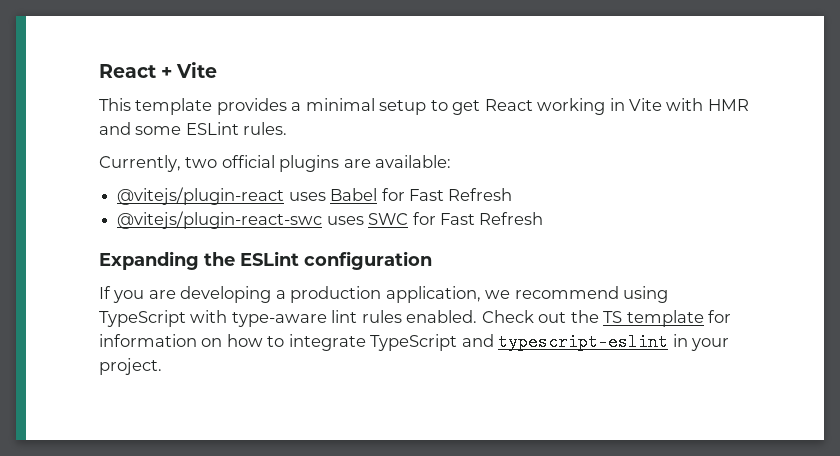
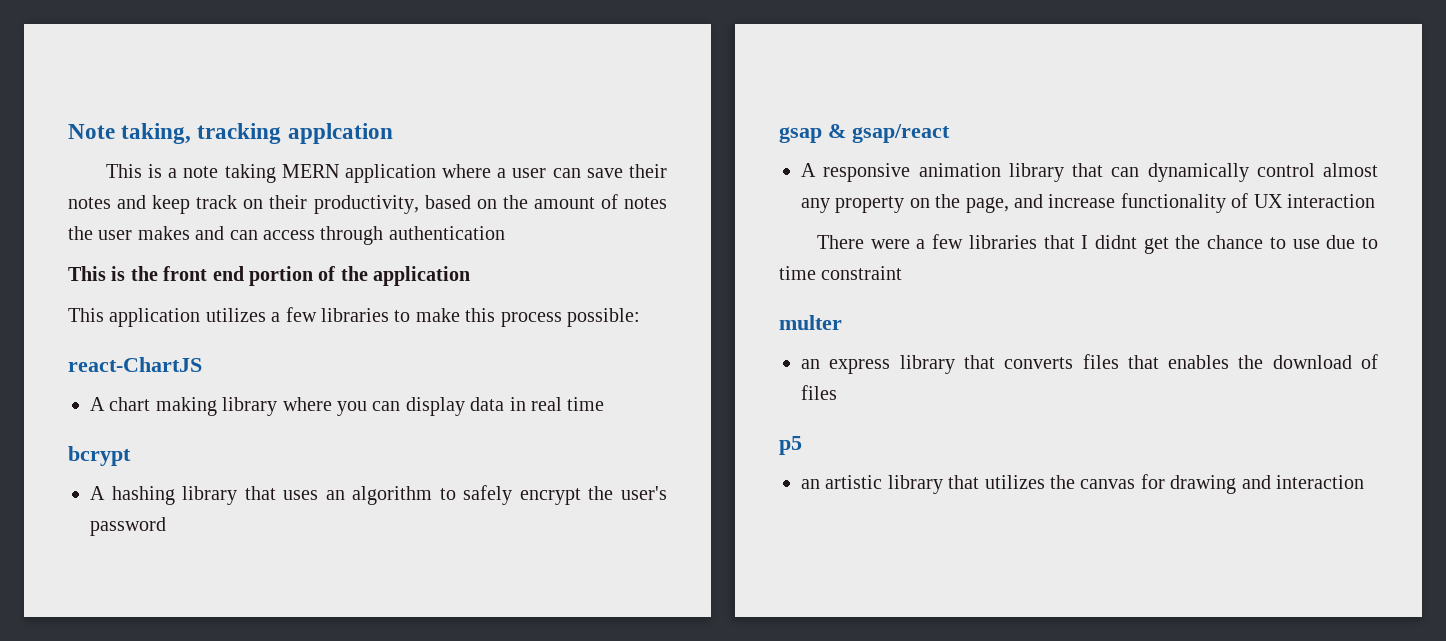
- React + Vite
- This template provides a minimal setup to get React working in Vite with HMR and some ESLint rules.
- Currently, two official plugins are available:
- @vitejs/plugin-react uses Babel for Fast Refresh
- @vitejs/plugin-react-swc uses SWC for Fast Refresh
- Expanding the ESLint configuration
- If you are developing a production application, we recommend using TypeScript with type-aware lint rules enabled. Check out the TS template for information on how to integrate TypeScript and typescript-eslint in your project.
+ Note taking, tracking applcation
+ This is a note taking MERN application where a user can save their notes and keep track on their productivity, based on the amount of notes the user makes and can access through authentication
+ This is the front end portion of the application
+ This application utilizes a few libraries to make this process possible:
+ react-ChartJS
+ A chart making library where you can display data in real time
+ bcrypt
+ A hashing library that uses an algorithm to safely encrypt the user's password
+ gsap & gsap/react
+ A responsive animation library that can dynamically control almost any property on the page, and increase functionality of UX interaction
+ There were a few libraries that I didnt get the chance to use due to time constraint
+ multer
+ an express library that converts files that enables the download of files
+ p5
+ an artistic library that utilizes the canvas for drawing and interaction

